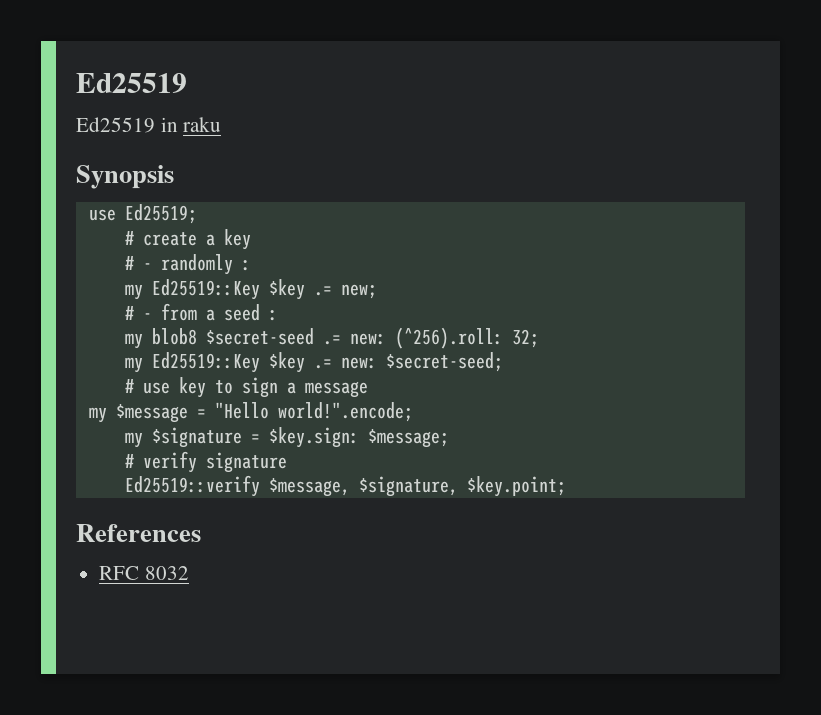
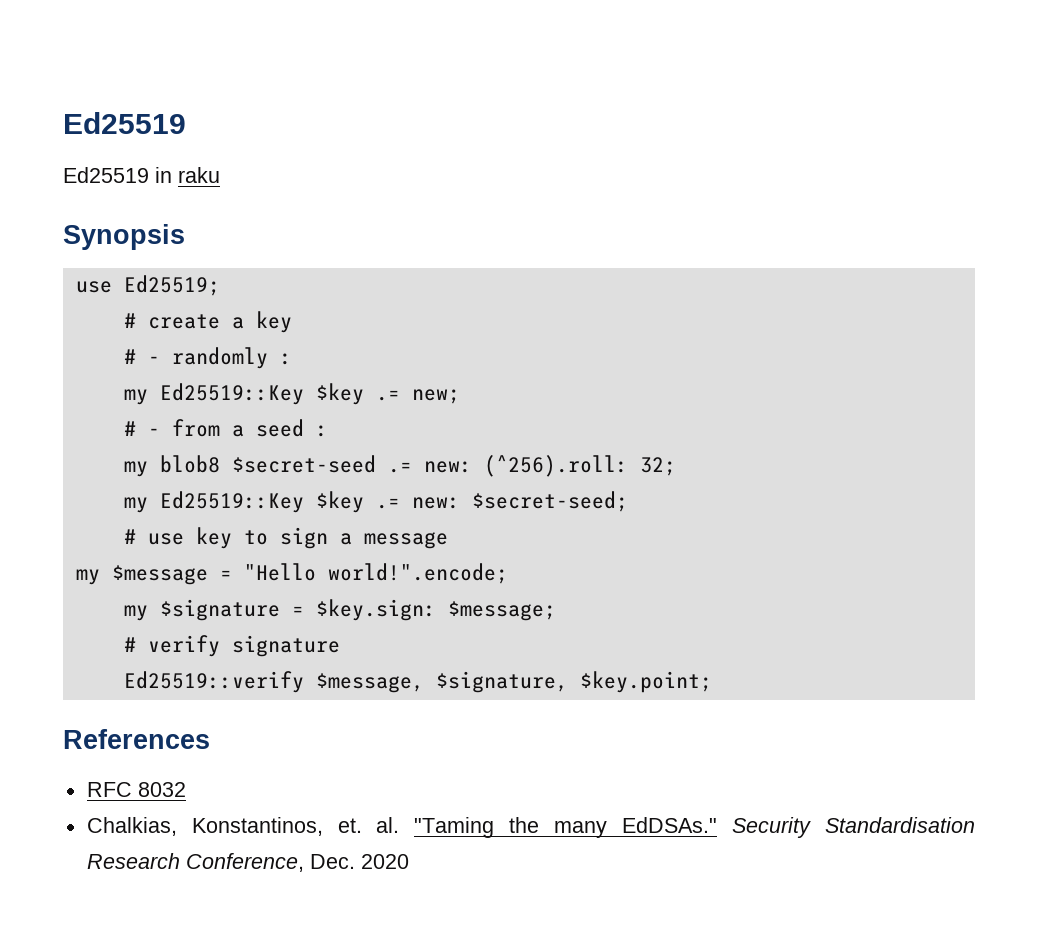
+ Chalkias, Konstantinos, et. al. "Taming the many EdDSAs." Security Standardisation Research Conference, Dec. 2020

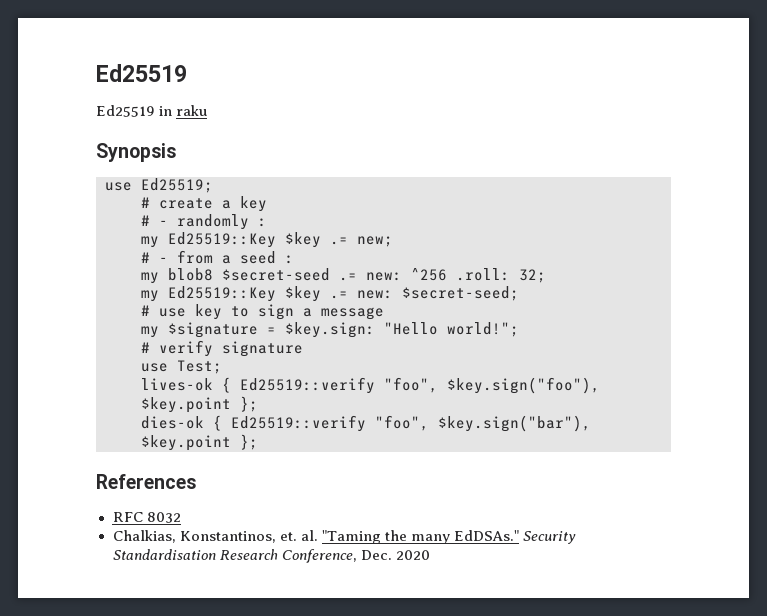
- my blob8 $secret-seed .= new: (^256).roll: 32;
+ my blob8 $secret-seed .= new: ^256 .roll: 32;
- my $message = "Hello world!".encode;
- my $signature = $key.sign: $message;
+ my $signature = $key.sign: "Hello world!";
- Ed25519::verify $message, $signature, $key.point;
+ use Test;
+ lives-ok { Ed25519::verify "foo", $key.sign("foo"), $key.point };
+ dies-ok { Ed25519::verify "foo", $key.sign("bar"), $key.point };

